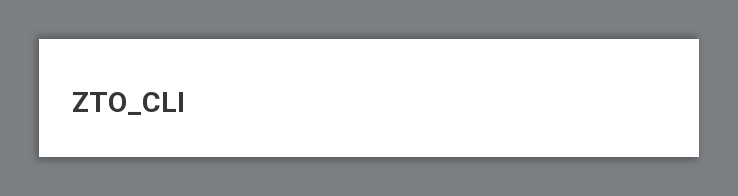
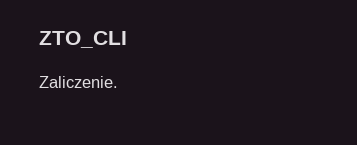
+ Zaliczenie.

